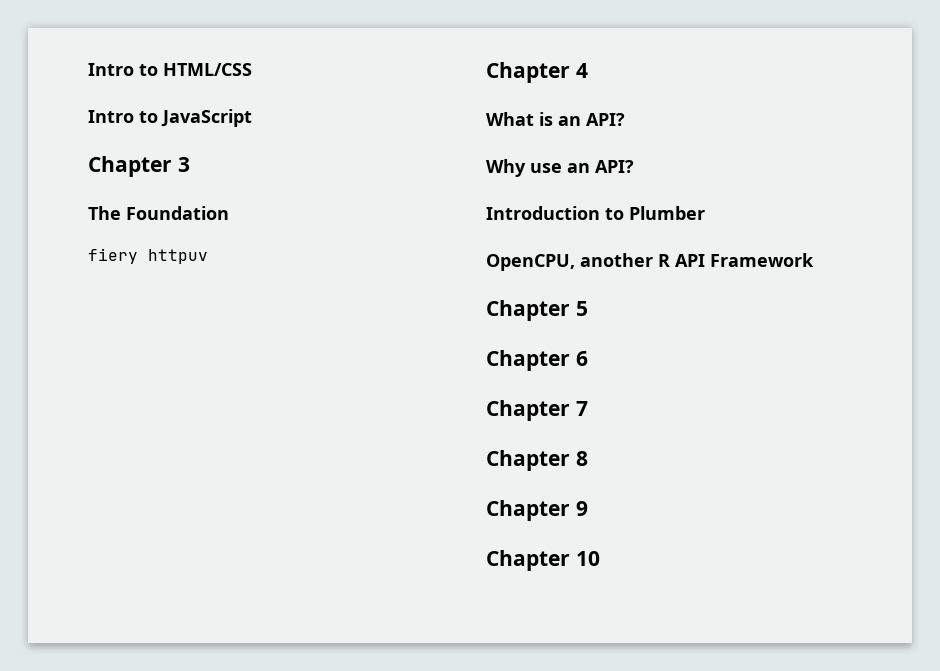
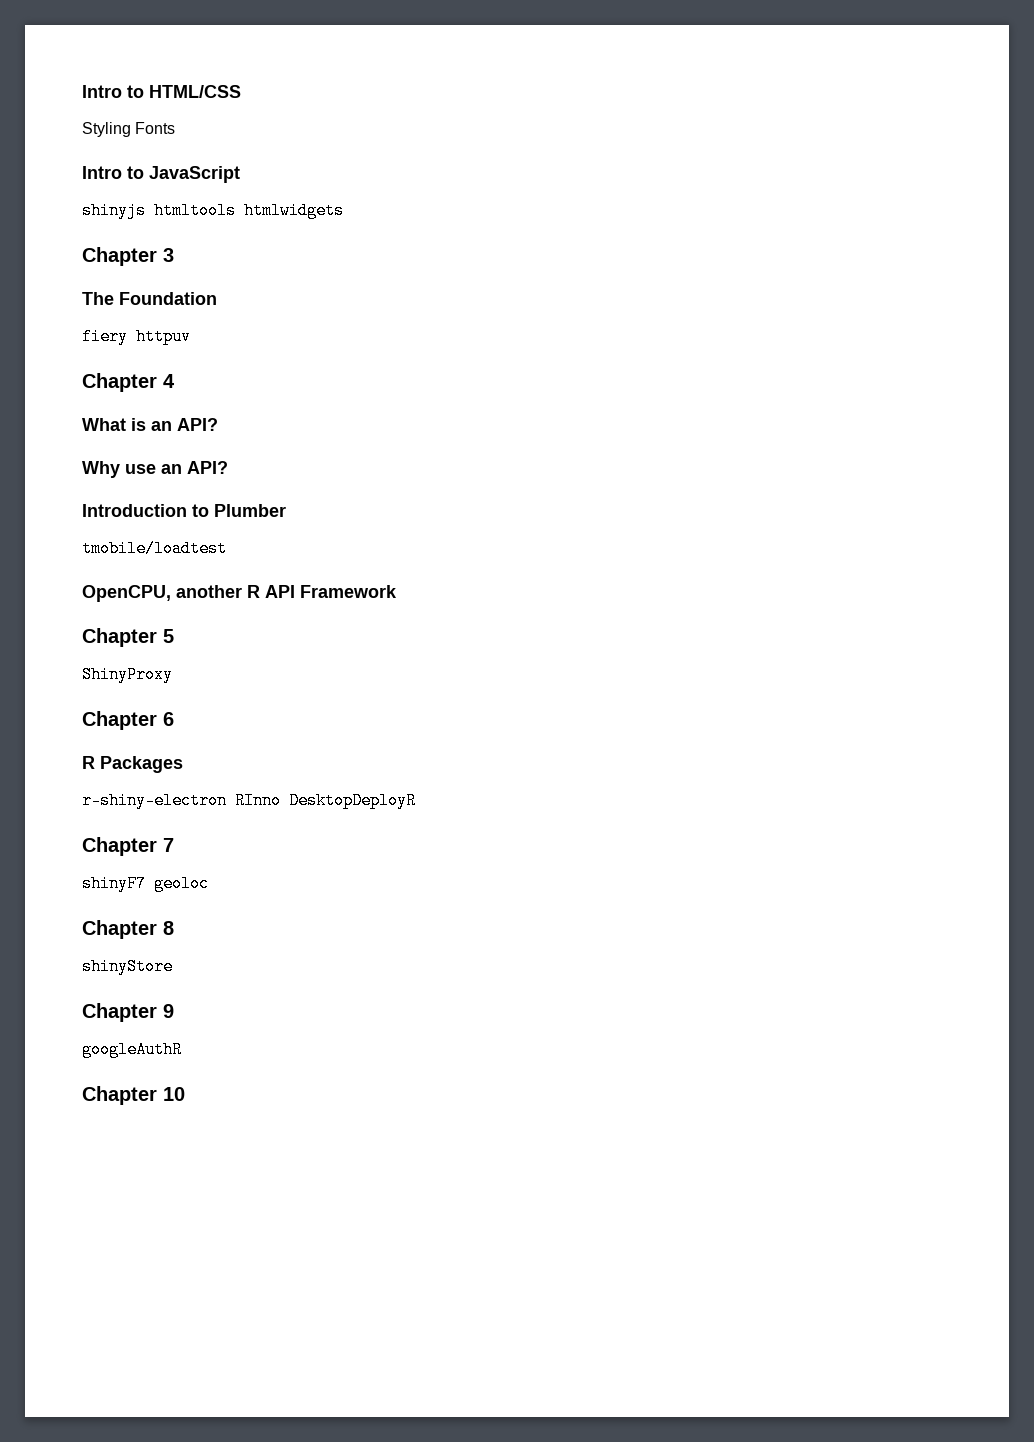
+ Styling Fonts
+ shinyjs htmltools htmlwidgets
+ tmobile/loadtest
+ ShinyProxy
+ R Packages
+ r-shiny-electron RInno DesktopDeployR
+ shinyF7 geoloc
+ shinyStore
+ googleAuthR

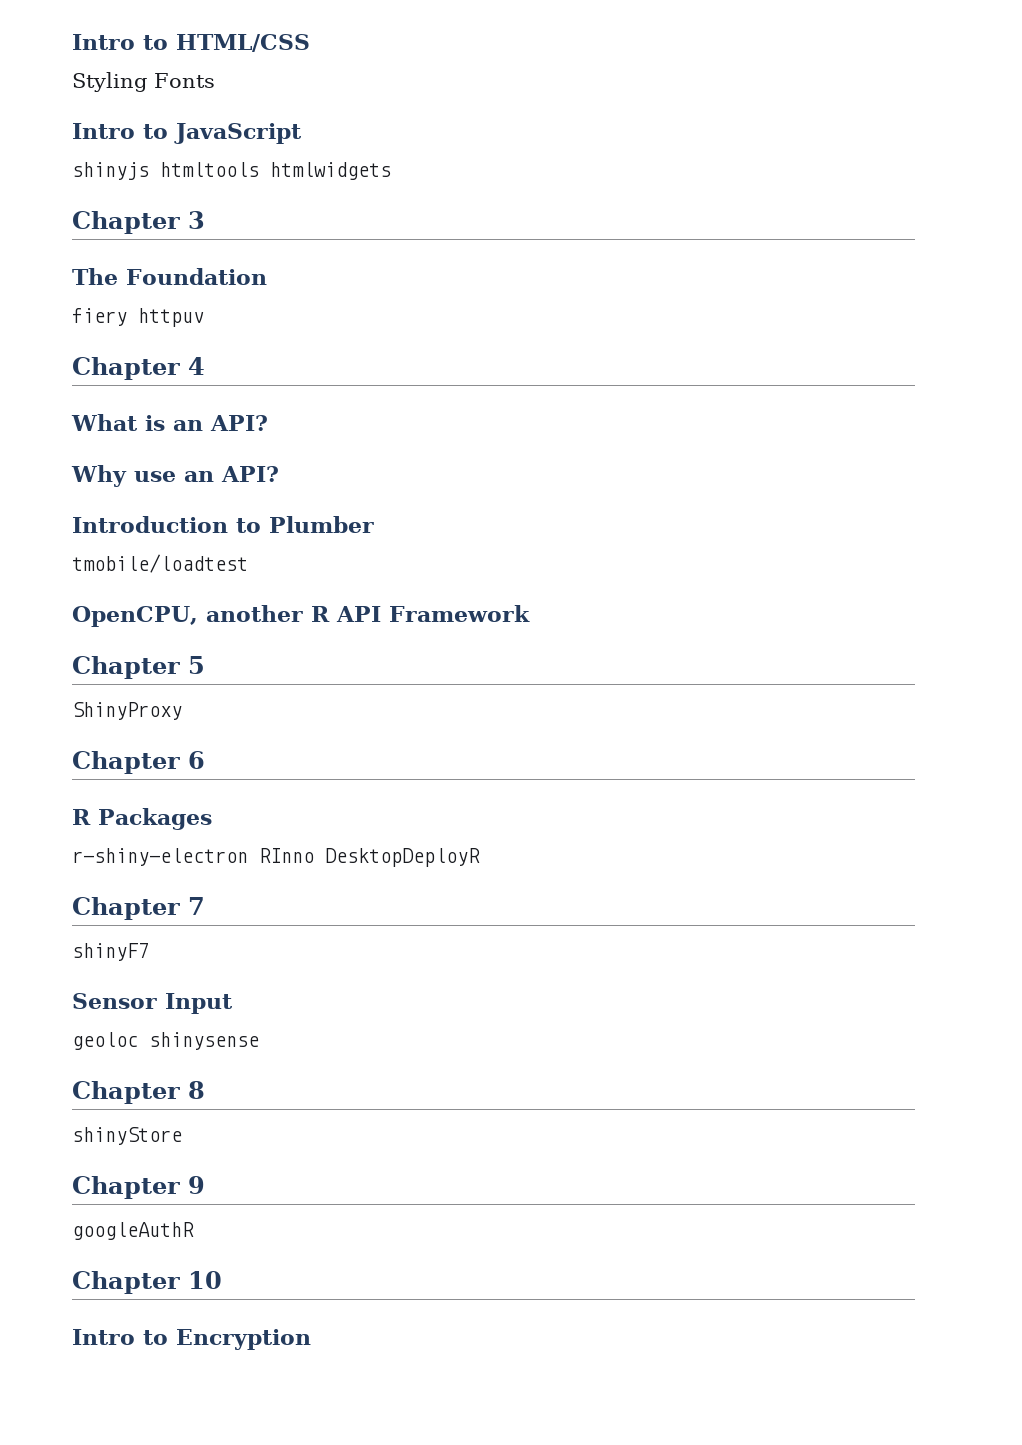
- shinyF7 geoloc
+ shinyF7
+ Sensor Input
+ geoloc shinysense
+ Intro to Encryption

